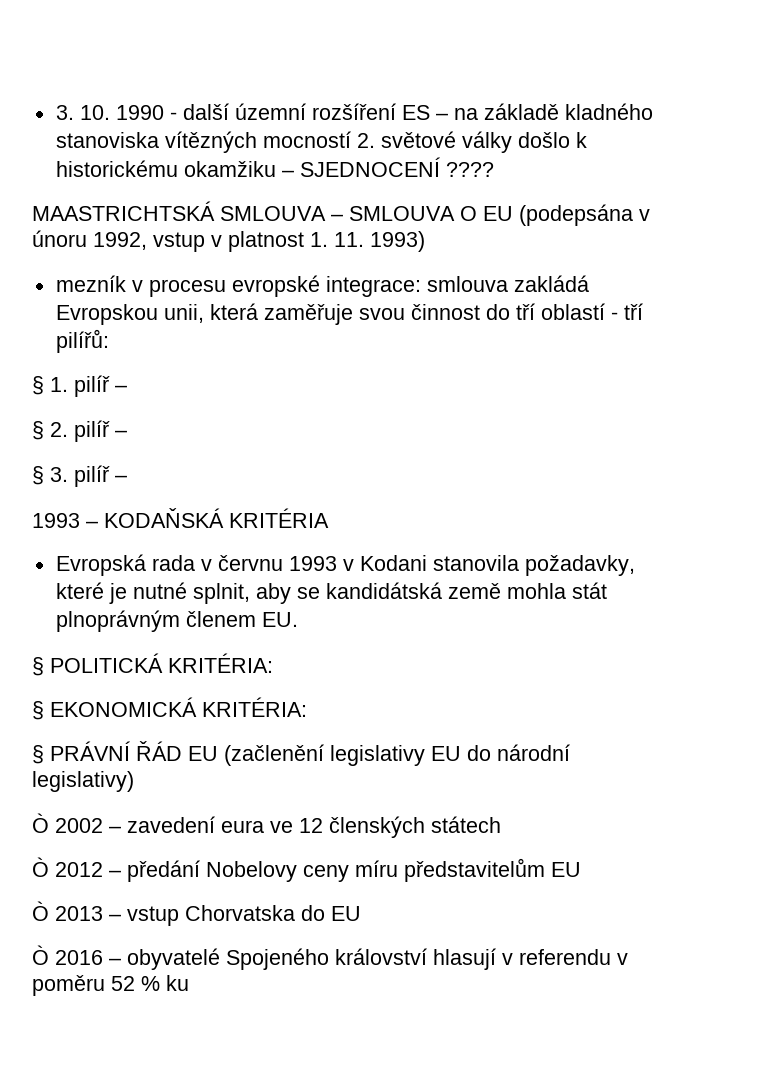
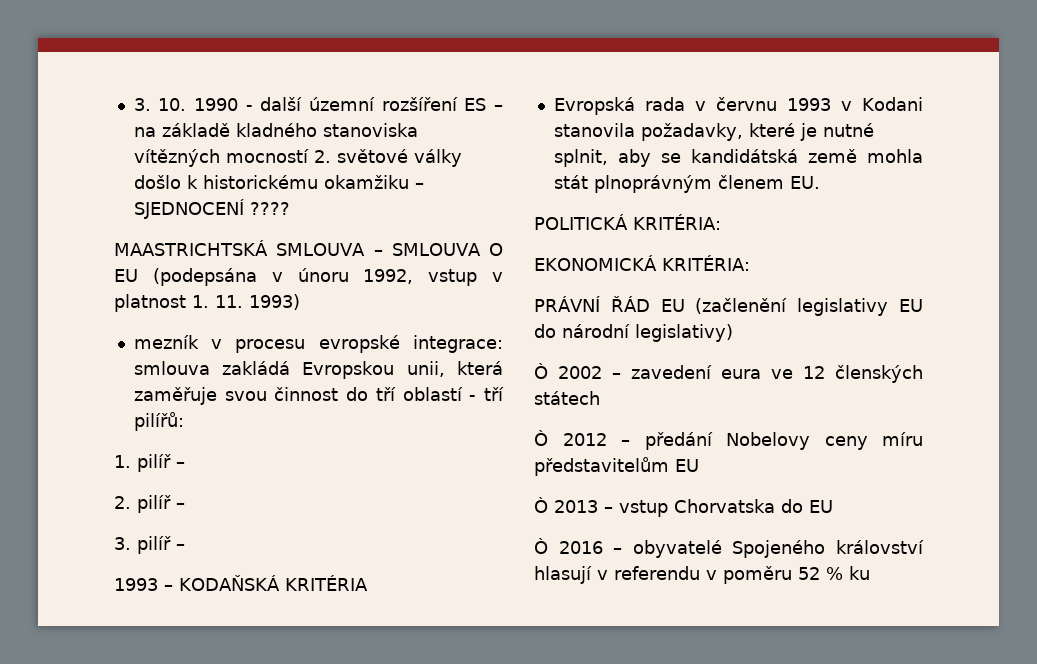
- § 1. pilíř –
+ 1. pilíř –
- § 2. pilíř –
+ 2. pilíř –
- § 3. pilíř –
+ 3. pilíř –
- § POLITICKÁ KRITÉRIA:
+ POLITICKÁ KRITÉRIA:
- § EKONOMICKÁ KRITÉRIA:
+ EKONOMICKÁ KRITÉRIA:
- § PRÁVNÍ ŘÁD EU (začlenění legislativy EU do národní legislativy)
+ PRÁVNÍ ŘÁD EU (začlenění legislativy EU do národní legislativy)

